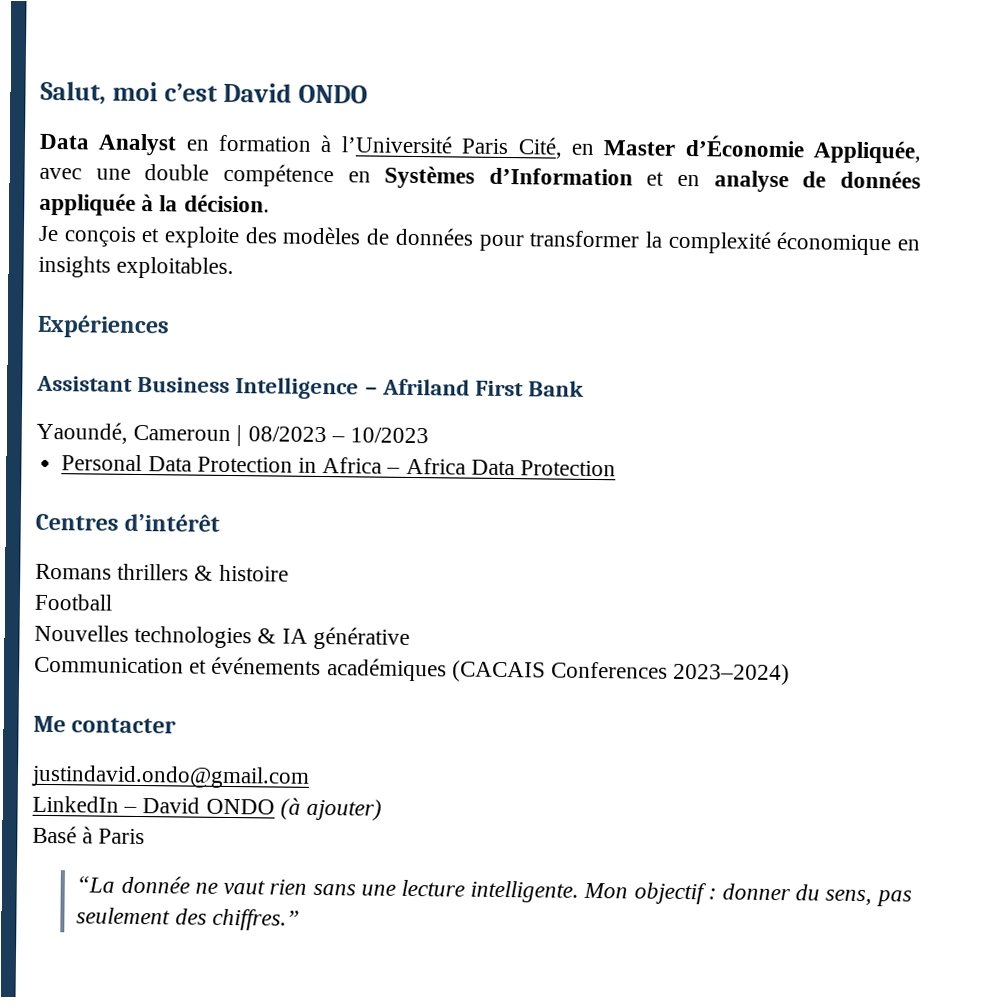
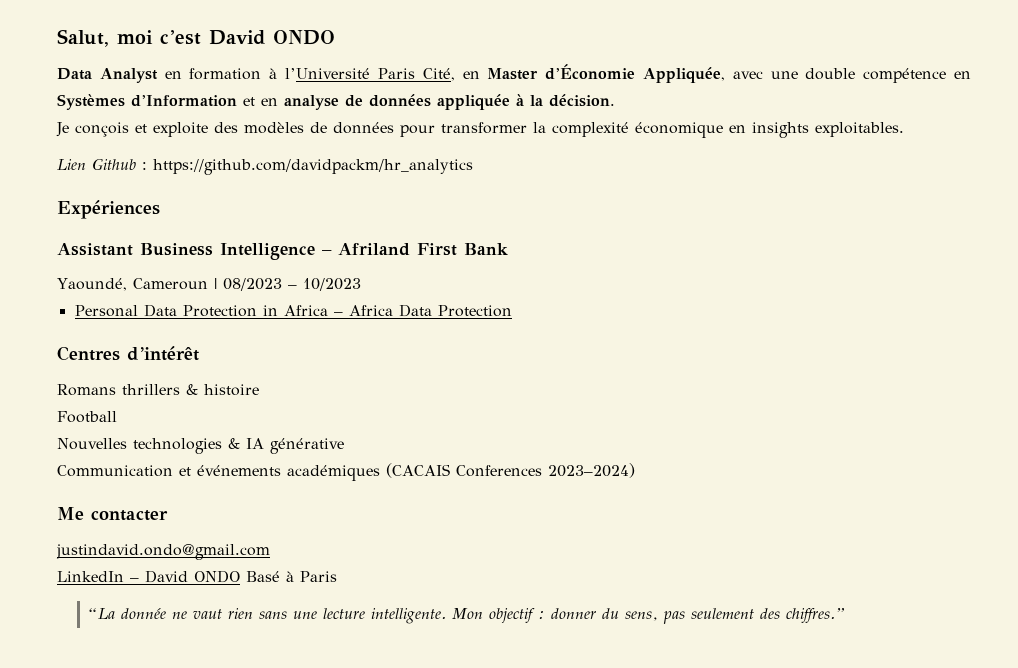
+ Lien Github : https://github.com/davidpackm/hr_analytics
- LinkedIn – David ONDO (à ajouter)
- Basé à Paris
+ LinkedIn – David ONDO Basé à Paris

